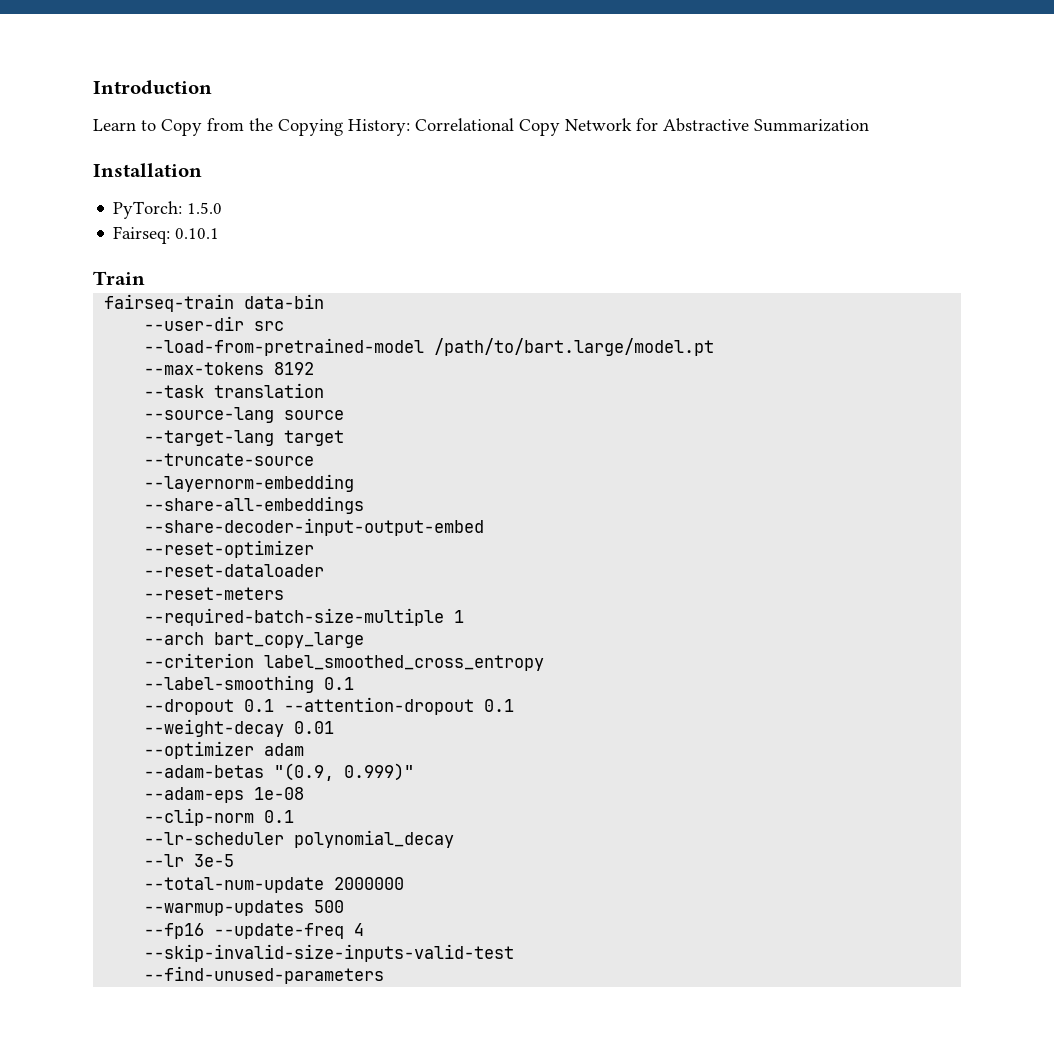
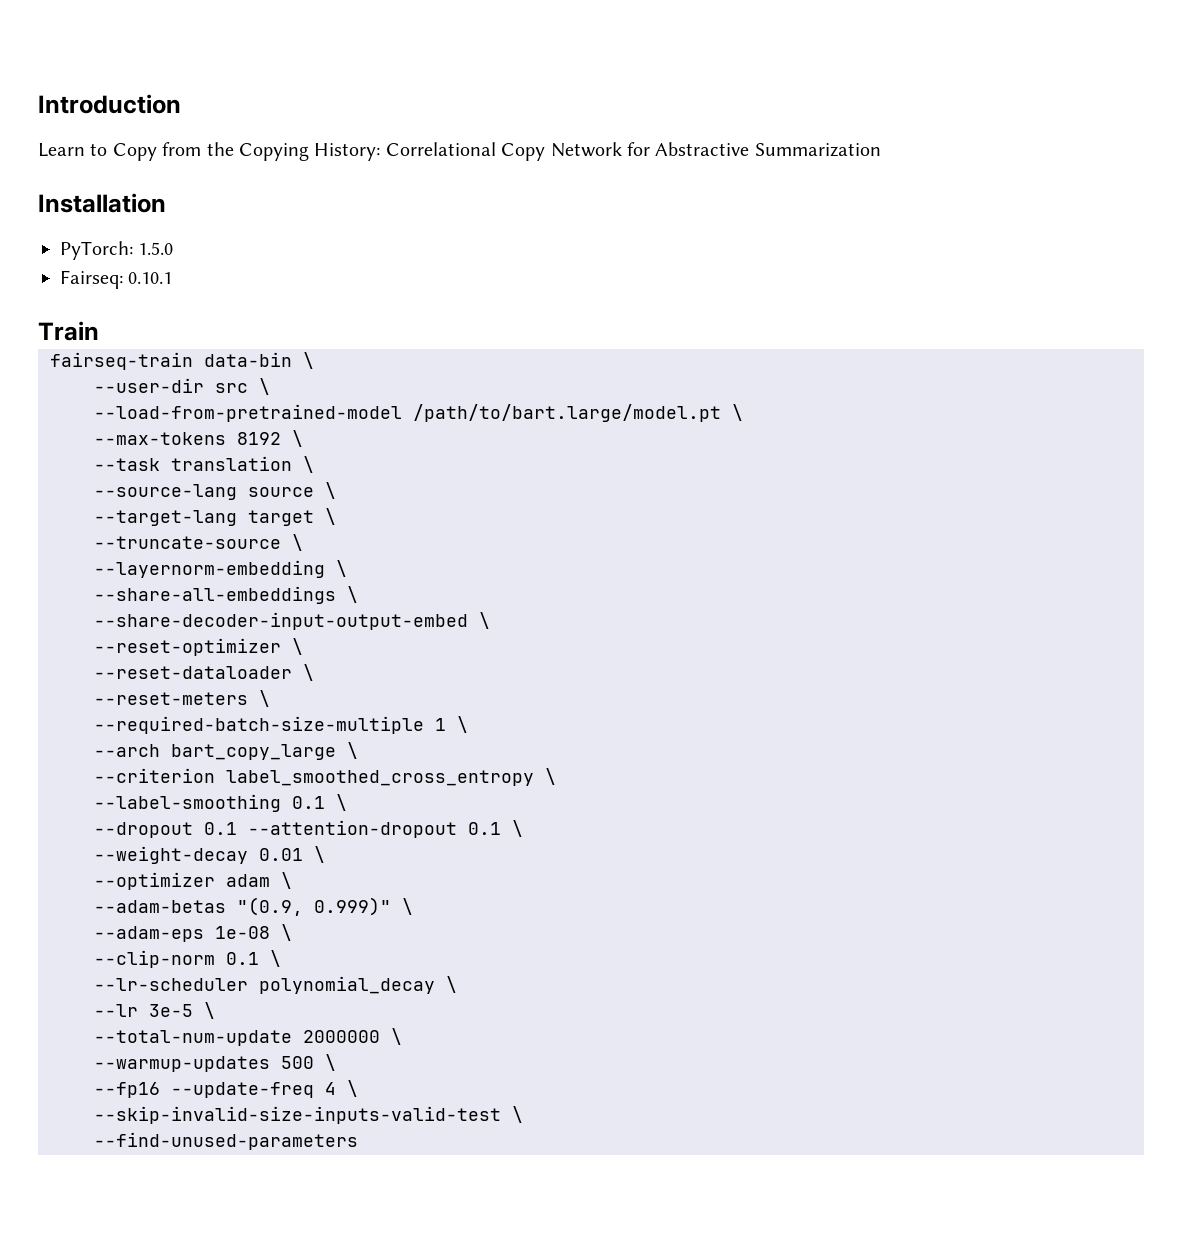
- fairseq-train data-bin
+ fairseq-train data-bin \
- --user-dir src
+ --user-dir src \
- --load-from-pretrained-model /path/to/bart.large/model.pt
+ --load-from-pretrained-model /path/to/bart.large/model.pt \
- --max-tokens 8192
+ --max-tokens 8192 \
- --task translation
+ --task translation \
- --source-lang source
+ --source-lang source \
- --target-lang target
+ --target-lang target \
- --truncate-source
+ --truncate-source \
- --layernorm-embedding
+ --layernorm-embedding \
- --share-all-embeddings
+ --share-all-embeddings \
- --share-decoder-input-output-embed
+ --share-decoder-input-output-embed \
- --reset-optimizer
+ --reset-optimizer \
- --reset-dataloader
+ --reset-dataloader \
- --reset-meters
+ --reset-meters \
- --required-batch-size-multiple 1
+ --required-batch-size-multiple 1 \
- --arch bart_copy_large
+ --arch bart_copy_large \
- --criterion label_smoothed_cross_entropy
+ --criterion label_smoothed_cross_entropy \
- --label-smoothing 0.1
+ --label-smoothing 0.1 \
- --dropout 0.1 --attention-dropout 0.1
+ --dropout 0.1 --attention-dropout 0.1 \
- --weight-decay 0.01
+ --weight-decay 0.01 \
- --optimizer adam
+ --optimizer adam \
- --adam-betas "(0.9, 0.999)"
+ --adam-betas "(0.9, 0.999)" \
- --adam-eps 1e-08
+ --adam-eps 1e-08 \
- --clip-norm 0.1
+ --clip-norm 0.1 \
- --lr-scheduler polynomial_decay
+ --lr-scheduler polynomial_decay \
- --lr 3e-5
+ --lr 3e-5 \
- --total-num-update 2000000
+ --total-num-update 2000000 \
- --warmup-updates 500
+ --warmup-updates 500 \
- --fp16 --update-freq 4
+ --fp16 --update-freq 4 \
- --skip-invalid-size-inputs-valid-test
+ --skip-invalid-size-inputs-valid-test \

